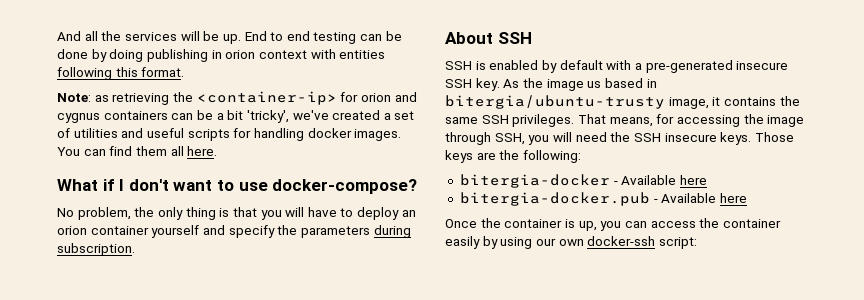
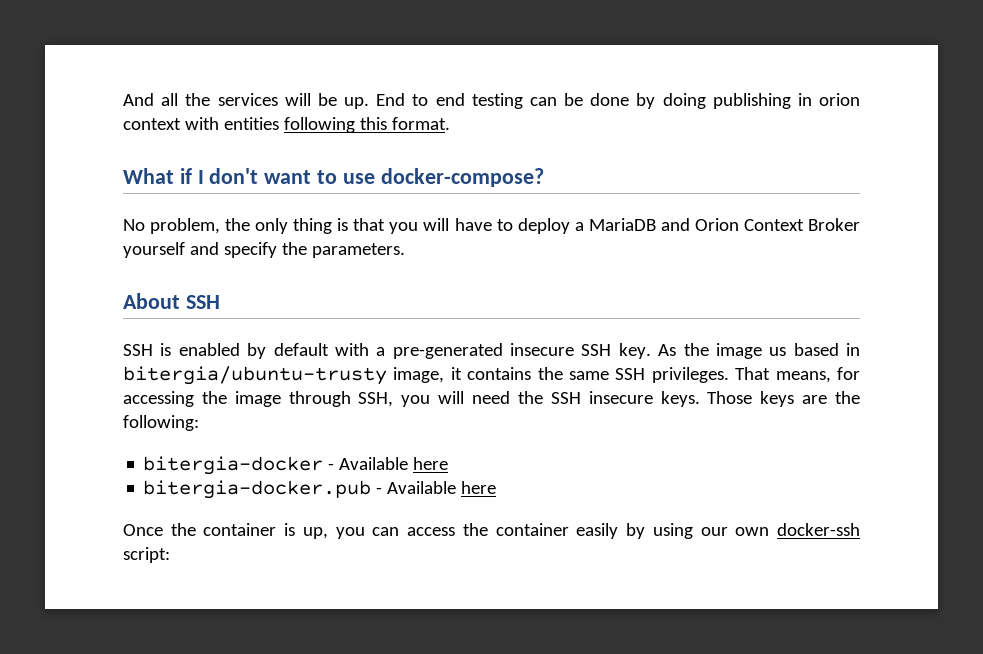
- Note: as retrieving the <container-ip> for orion and cygnus containers can be a bit 'tricky', we've created a set of utilities and useful scripts for handling docker images. You can find them all here.
- No problem, the only thing is that you will have to deploy an orion container yourself and specify the parameters during subscription.
+ No problem, the only thing is that you will have to deploy a MariaDB and Orion Context Broker yourself and specify the parameters.

